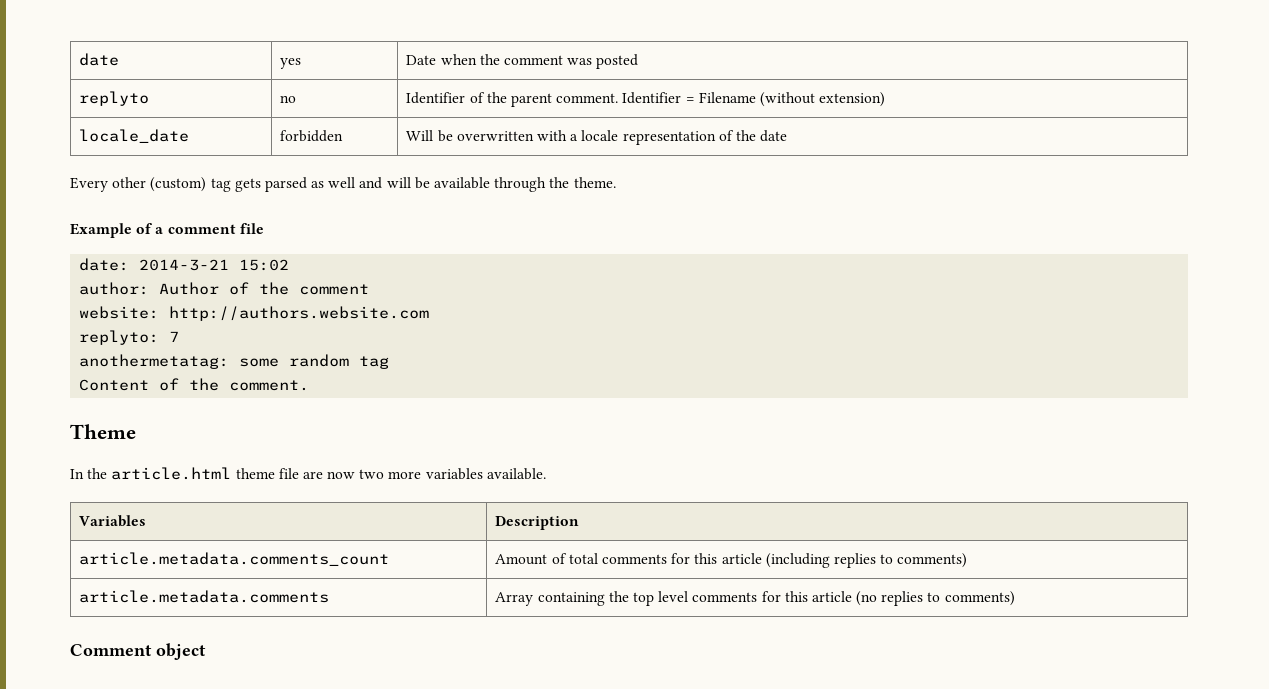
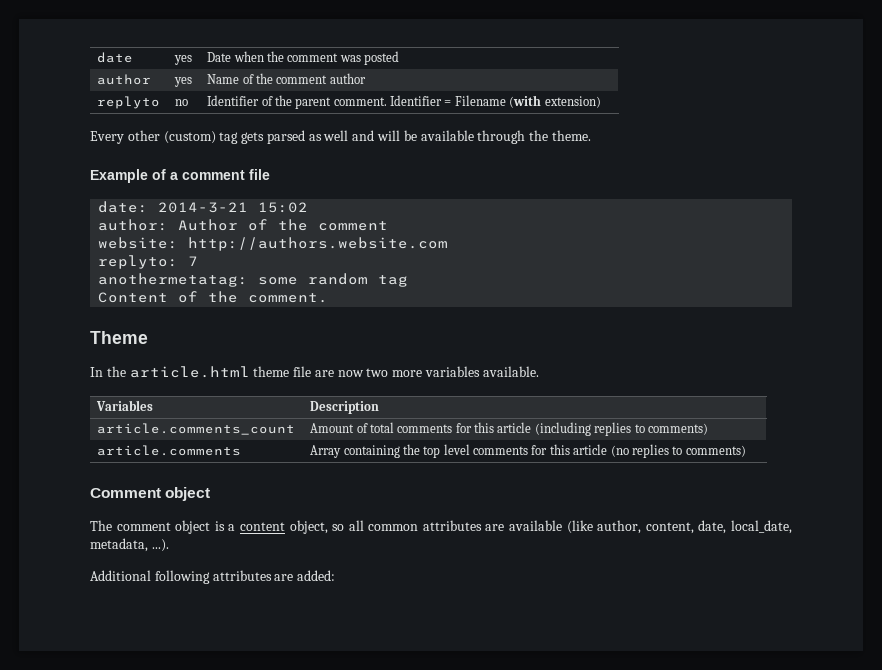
+ author | yes | Name of the comment author
- replyto | no | Identifier of the parent comment. Identifier = Filename (without extension)
+ replyto | no | Identifier of the parent comment. Identifier = Filename (with extension)
- locale_date | forbidden | Will be overwritten with a locale representation of the date
- article.metadata.comments_count | Amount of total comments for this article (including replies to comments)
+ article.comments_count | Amount of total comments for this article (including replies to comments)
- article.metadata.comments | Array containing the top level comments for this article (no replies to comments)
+ article.comments | Array containing the top level comments for this article (no replies to comments)
+ The comment object is a content object, so all common attributes are available (like author, content, date, local_date, metadata, ...).
+ Additional following attributes are added:

